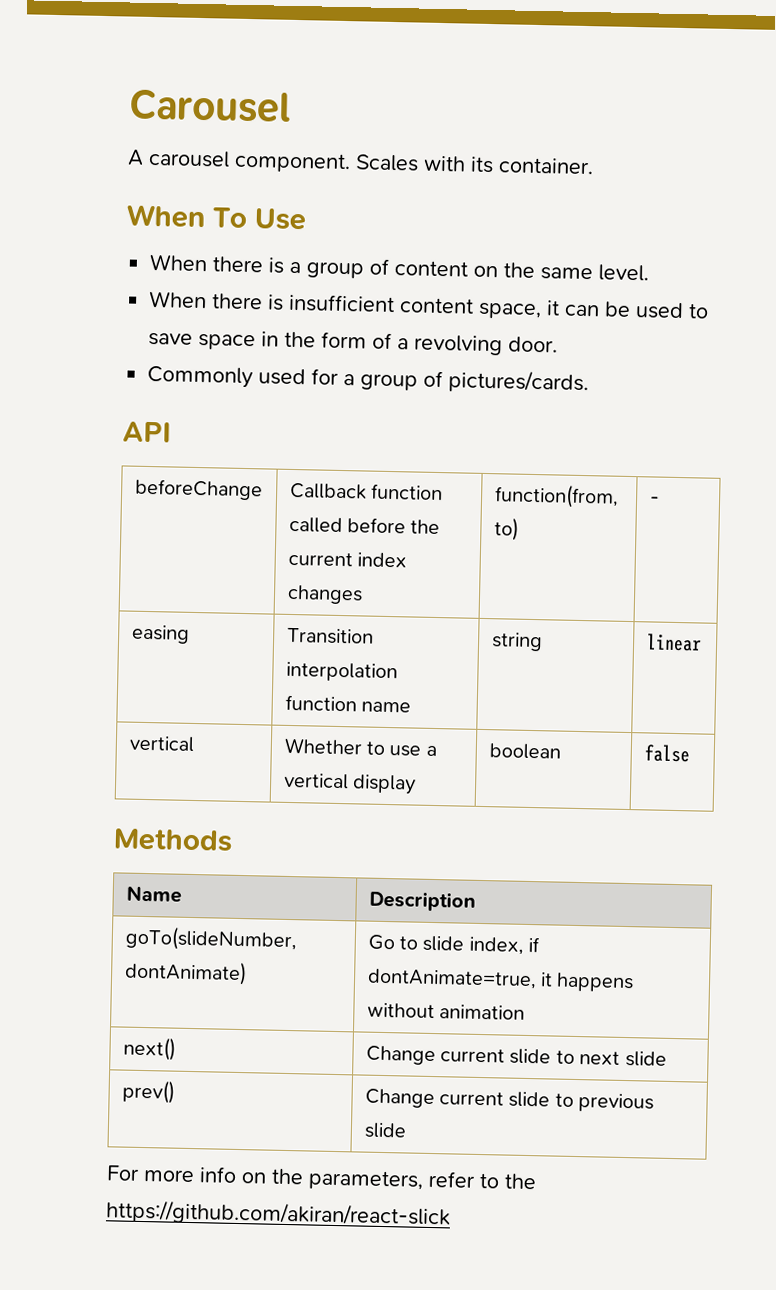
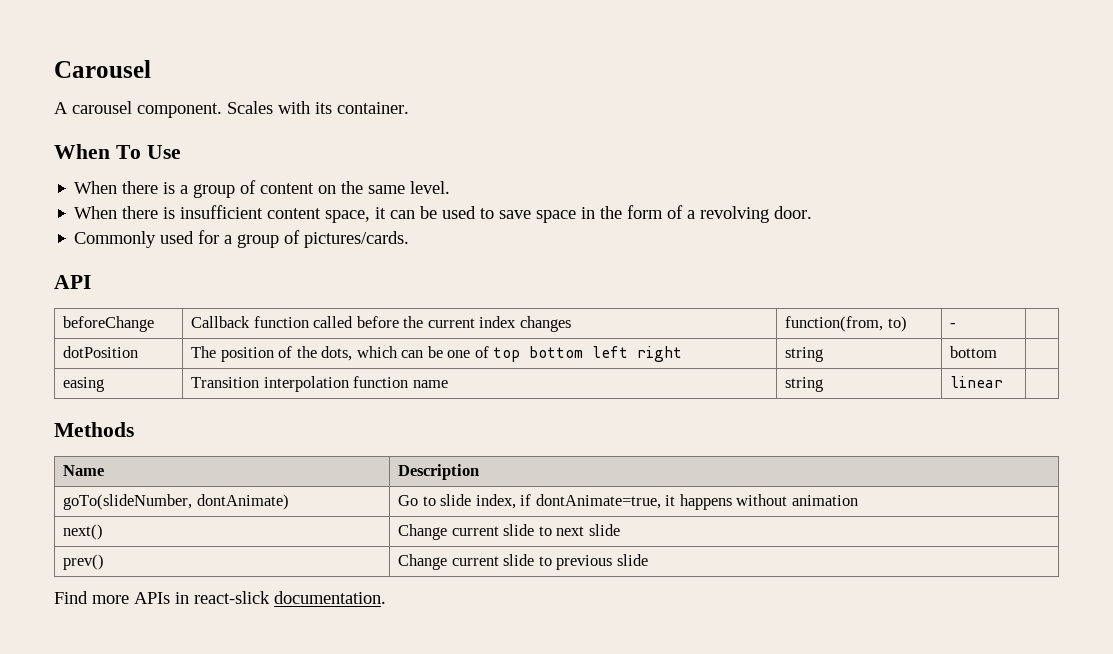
- beforeChange | Callback function called before the current index changes | function(from, to) | -
+ beforeChange | Callback function called before the current index changes | function(from, to) | - |
+ dotPosition | The position of the dots, which can be one of top bottom left right | string | bottom |
- easing | Transition interpolation function name | string | linear
- vertical | Whether to use a vertical display | boolean | false
+ easing | Transition interpolation function name | string | linear |
- For more info on the parameters, refer to the https://github.com/akiran/react-slick
+ Find more APIs in react-slick documentation.

